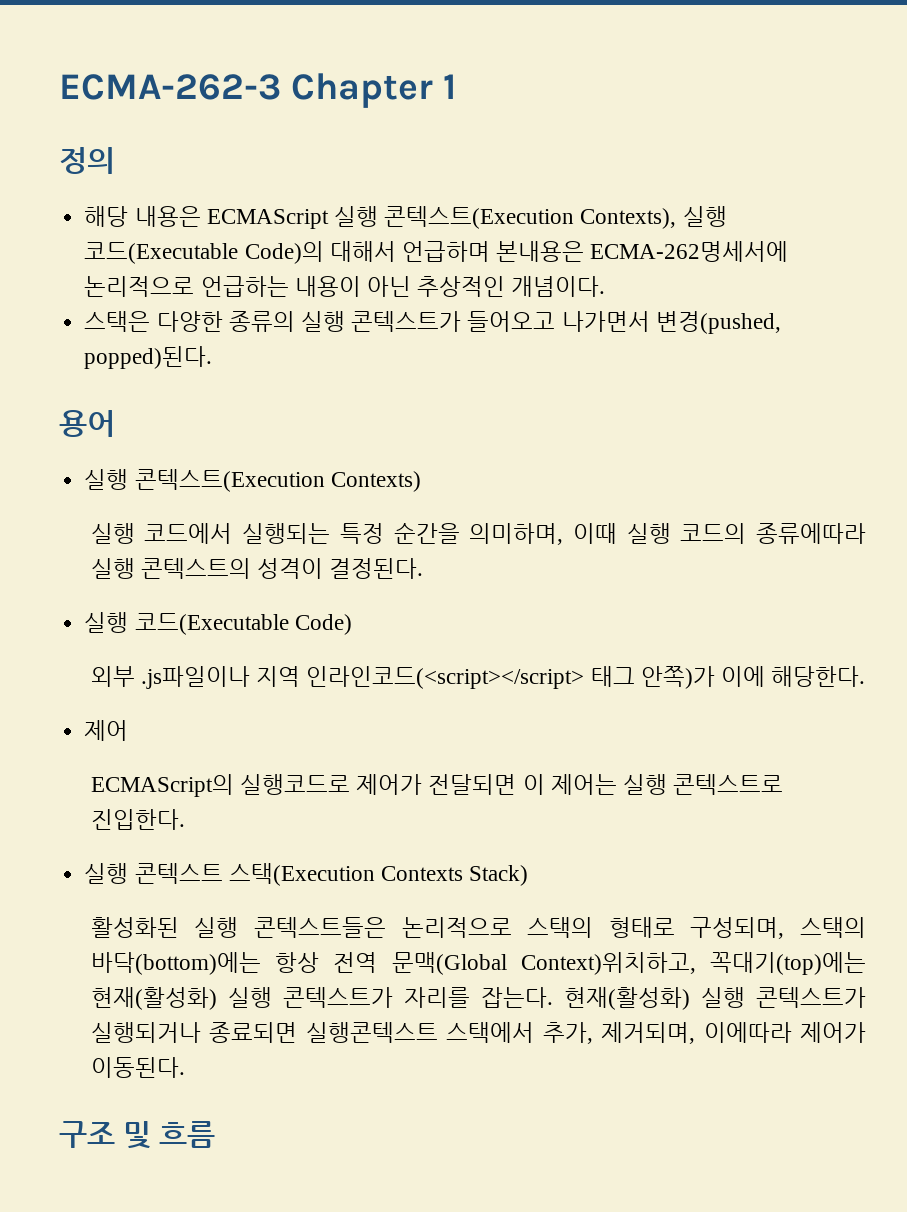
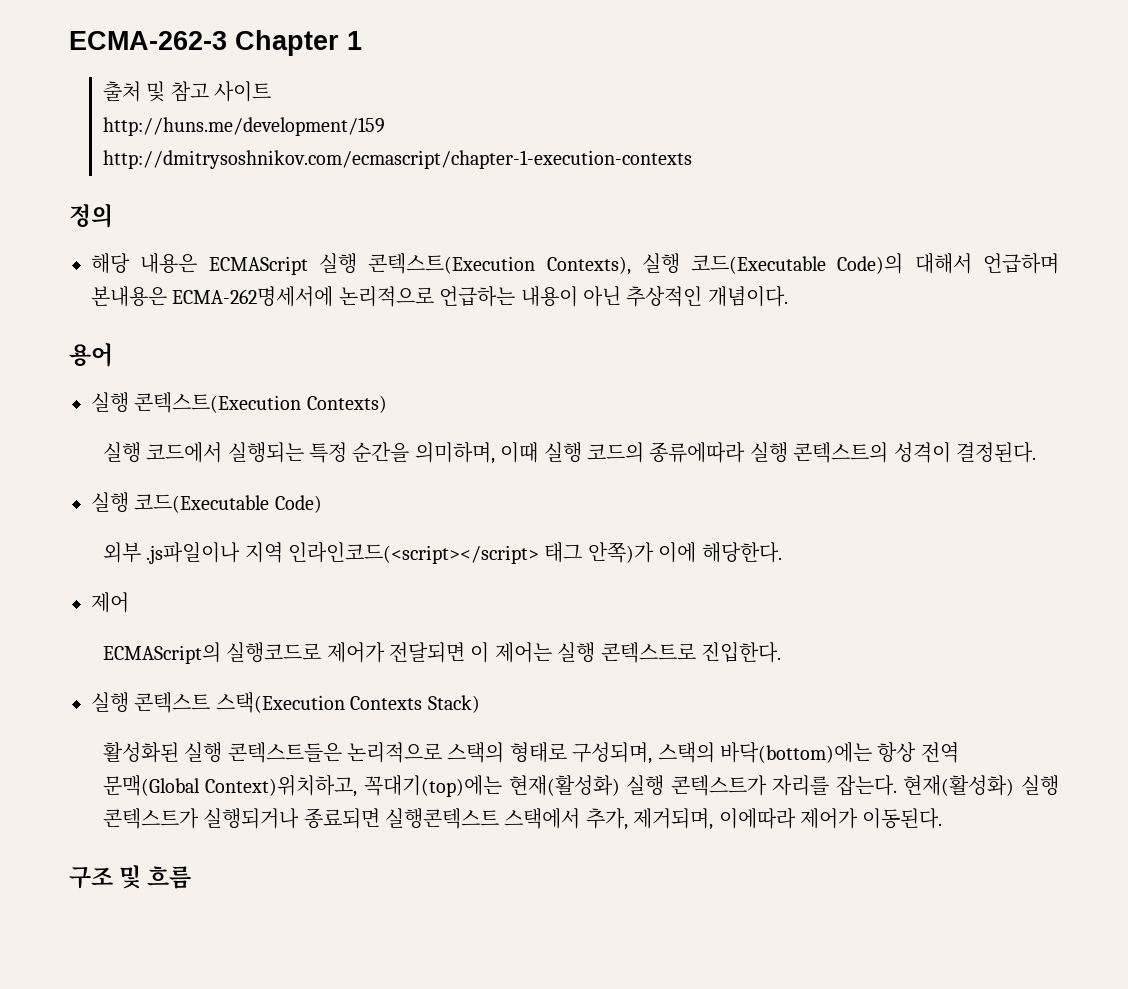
+ 출처 및 참고 사이트
+ http://huns.me/development/159
+ http://dmitrysoshnikov.com/ecmascript/chapter-1-execution-contexts
- 스택은 다양한 종류의 실행 콘텍스트가 들어오고 나가면서 변경(pushed, popped)된다.

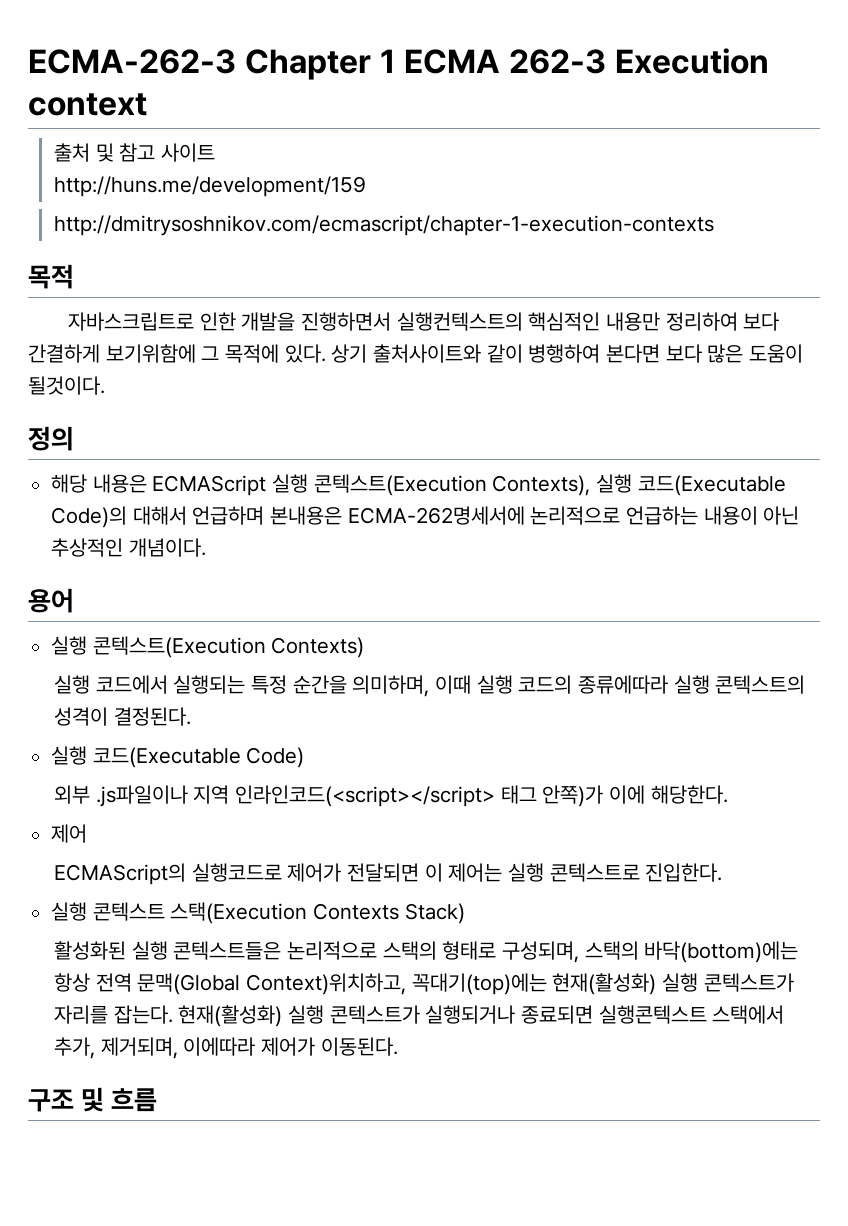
- ECMA-262-3 Chapter 1
+ ECMA-262-3 Chapter 1 ECMA 262-3 Execution context
+ 목적
+ 자바스크립트로 인한 개발을 진행하면서 실행컨텍스트의 핵심적인 내용만 정리하여 보다 간결하게 보기위함에 그 목적에 있다. 상기 출처사이트와 같이 병행하여 본다면 보다 많은 도움이 될것이다.

